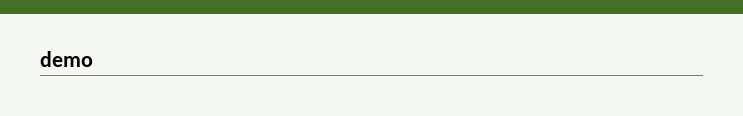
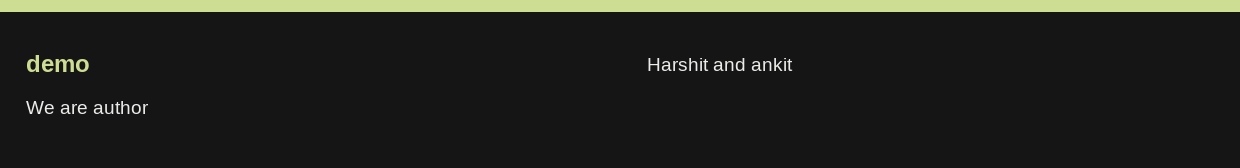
+ We are author
+ Harshit and ankit

